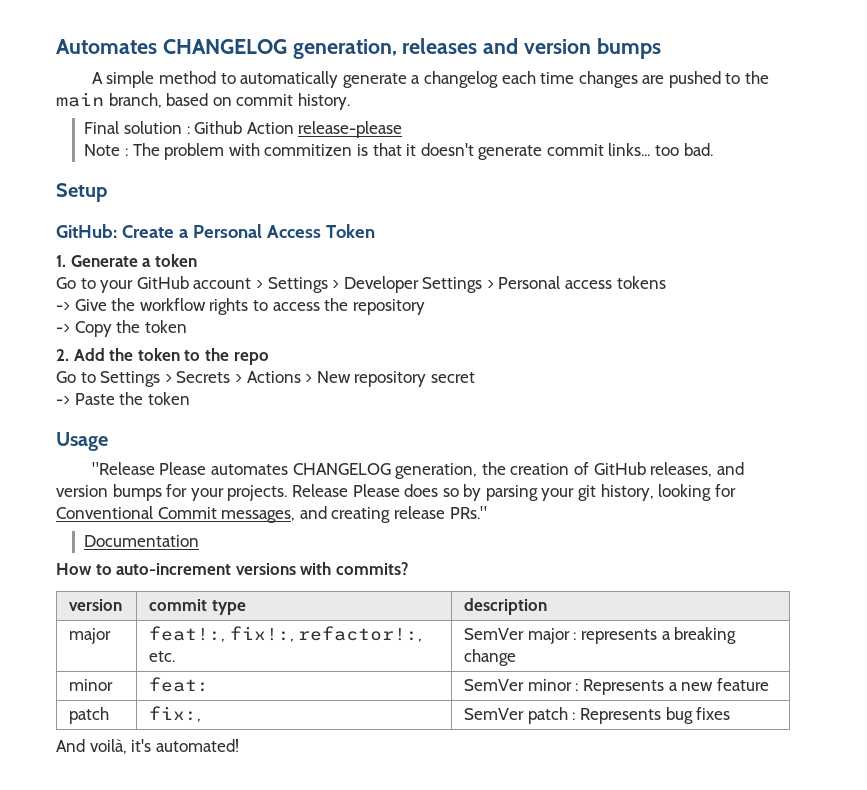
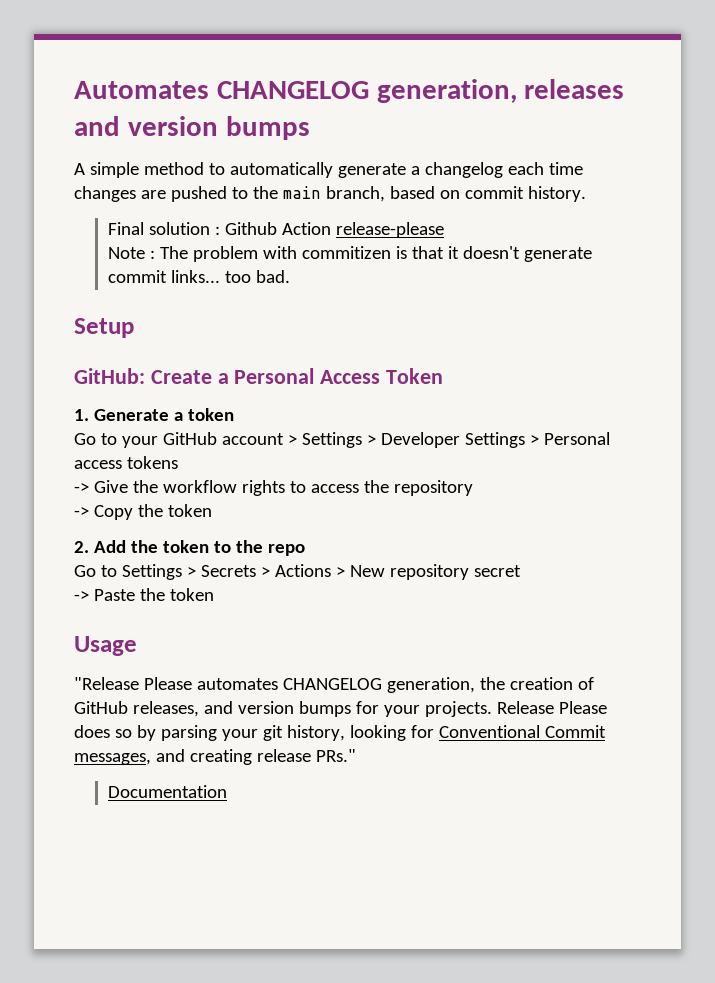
- How to auto-increment versions with commits?
- version | commit type | description
- major | feat!:, fix!:, refactor!:, etc. | SemVer major : represents a breaking change
- minor | feat: | SemVer minor : Represents a new feature
- patch | fix:, | SemVer patch : Represents bug fixes
- And voilà, it's automated!

